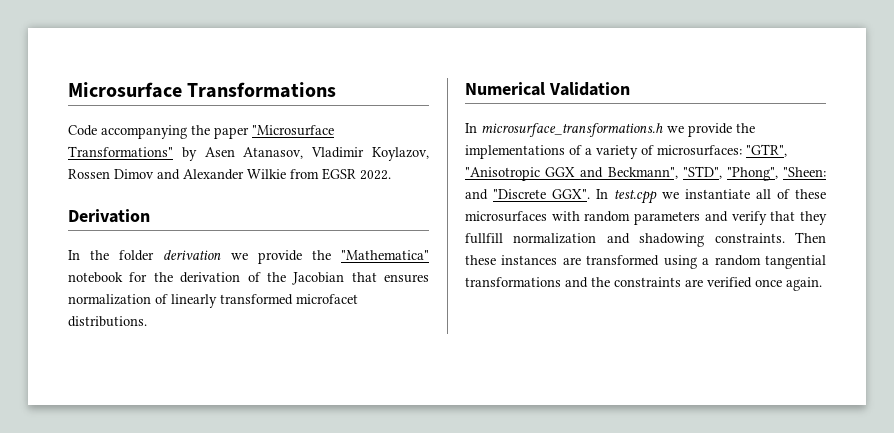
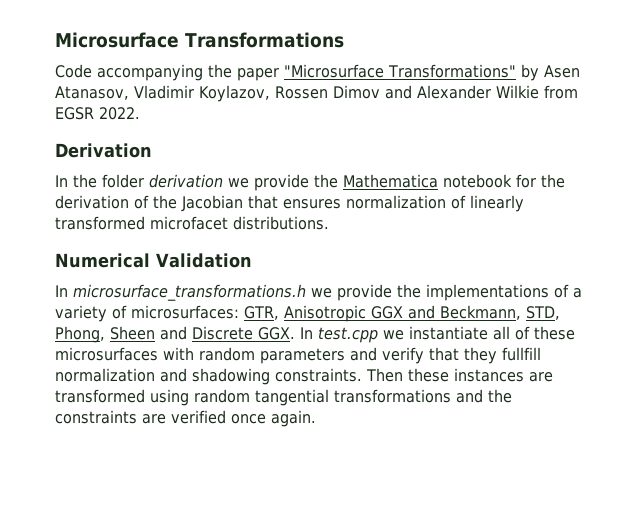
- In the folder derivation we provide the "Mathematica" notebook for the derivation of the Jacobian that ensures normalization of linearly transformed microfacet distributions.
+ In the folder derivation we provide the Mathematica notebook for the derivation of the Jacobian that ensures normalization of linearly transformed microfacet distributions.
- In microsurface_transformations.h we provide the implementations of a variety of microsurfaces: "GTR", "Anisotropic GGX and Beckmann", "STD", "Phong", "Sheen: and "Discrete GGX". In test.cpp we instantiate all of these microsurfaces with random parameters and verify that they fullfill normalization and shadowing constraints.
+ In microsurface_transformations.h we provide the implementations of a variety of microsurfaces: GTR, Anisotropic GGX and Beckmann, STD, Phong, Sheen and Discrete GGX. In test.cpp we instantiate all of these microsurfaces with random parameters and verify that they fullfill normalization and shadowing constraints.
- Then these instances are transformed using a random tangential transformations and the constraints are verified once again.
+ Then these instances are transformed using random tangential transformations and the constraints are verified once again.

